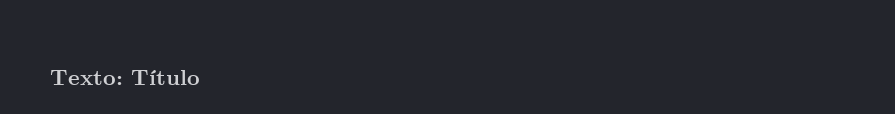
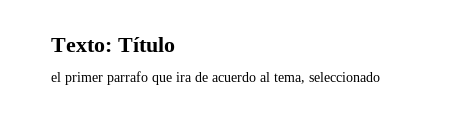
+ el primer parrafo que ira de acuerdo al tema, seleccionado

